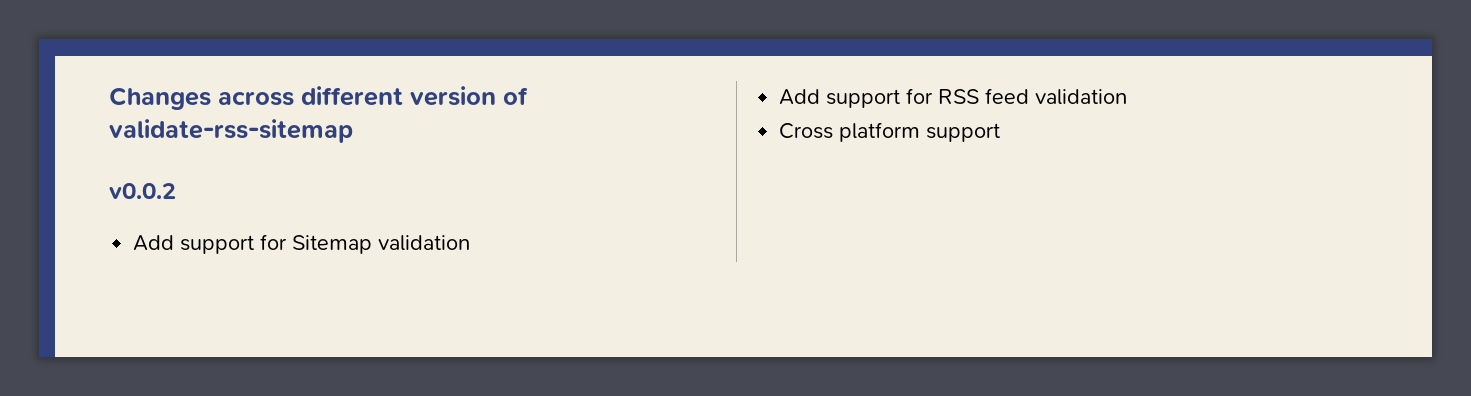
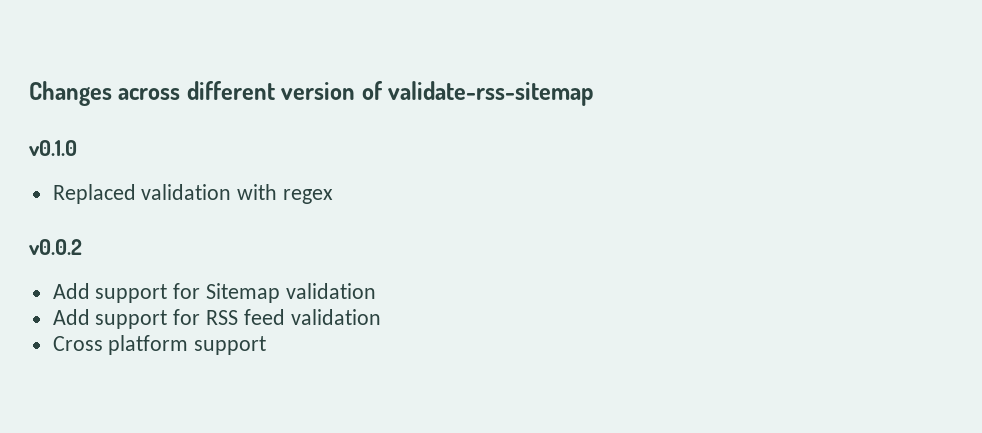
+ v0.1.0
+ Replaced validation with regex

